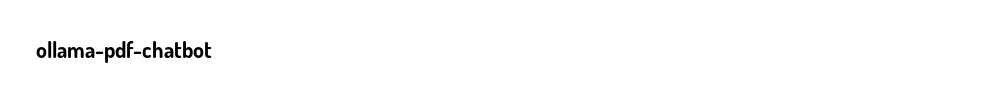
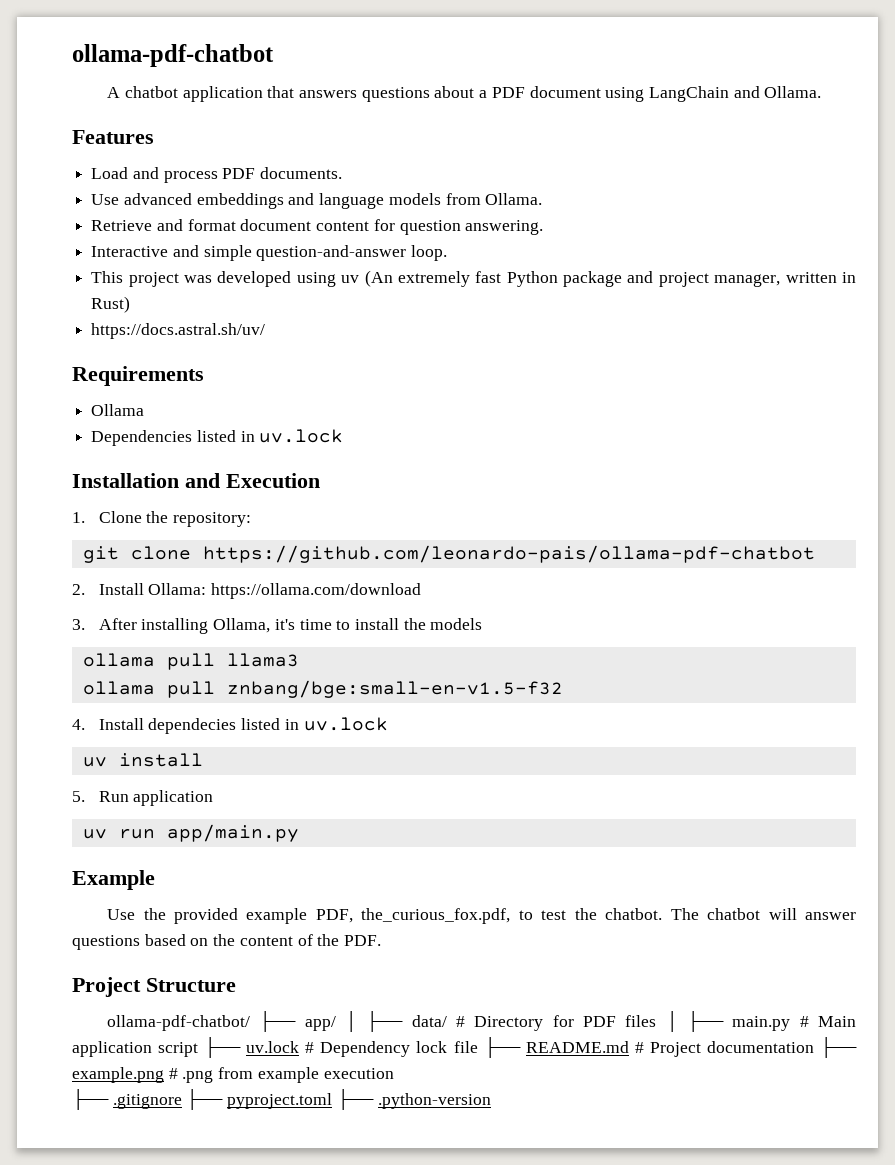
+ A chatbot application that answers questions about a PDF document using LangChain and Ollama.
+ Features
+ Load and process PDF documents.
+ Use advanced embeddings and language models from Ollama.
+ Retrieve and format document content for question answering.
+ Interactive and simple question-and-answer loop.
+ This project was developed using uv (An extremely fast Python package and project manager, written in Rust)
+ https://docs.astral.sh/uv/
+ Requirements
+ Ollama
+ Dependencies listed in uv.lock
+ Installation and Execution
+ 1. Clone the repository:
+ git clone https://github.com/leonardo-pais/ollama-pdf-chatbot
+ 2. Install Ollama: https://ollama.com/download
+ 3. After installing Ollama, it's time to install the models
+ ollama pull llama3
+ ollama pull znbang/bge:small-en-v1.5-f32
+ 4. Install dependecies listed in uv.lock
+ uv install
+ 5. Run application
+ uv run app/main.py
+ Example
+ Use the provided example PDF, the_curious_fox.pdf, to test the chatbot. The chatbot will answer questions based on the content of the PDF.
+ Project Structure
+ ollama-pdf-chatbot/ ├── app/ │ ├── data/ # Directory for PDF files │ ├── main.py # Main application script ├── uv.lock # Dependency lock file ├── README.md # Project documentation ├── example.png # .png from example execution
+ ├── .gitignore ├── pyproject.toml ├── .python-version

